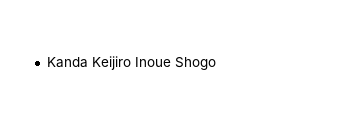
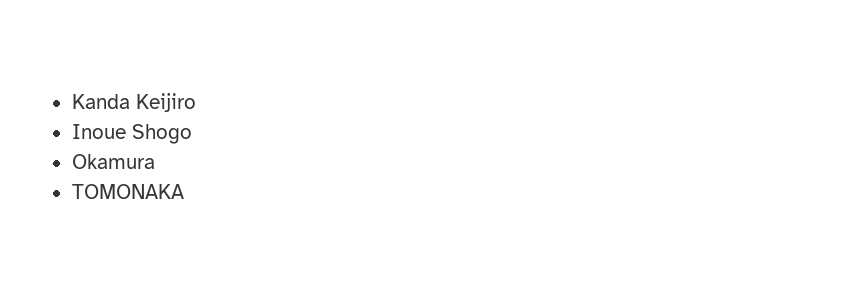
- Kanda Keijiro Inoue Shogo
+ Kanda Keijiro
+ Inoue Shogo
+ Okamura
+ TOMONAKA

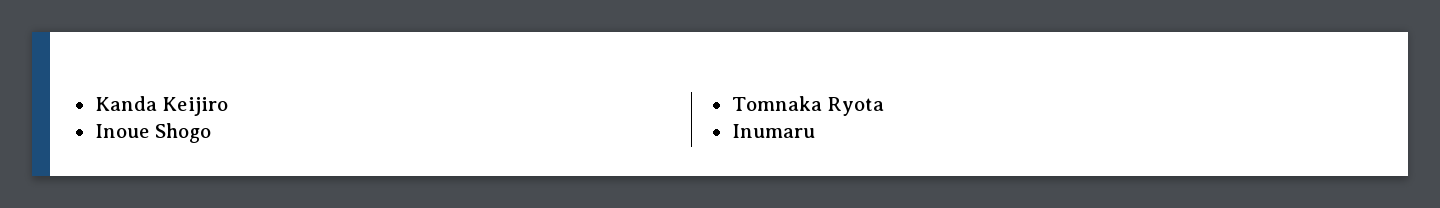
- Okamura
- TOMONAKA
+ Tomnaka Ryota
+ Inumaru

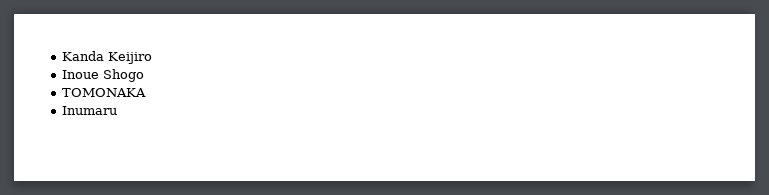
- Tomnaka Ryota
+ TOMONAKA

